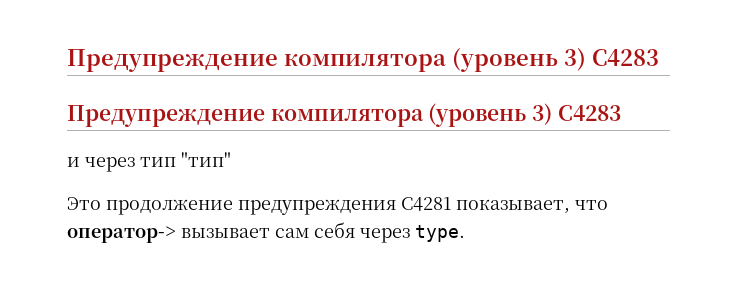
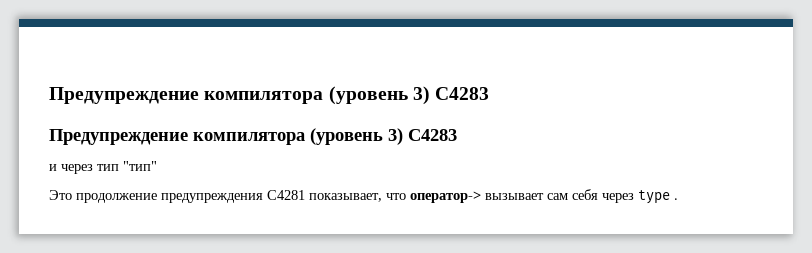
- Это продолжение предупреждения C4281 показывает, что оператор-> вызывает сам себя через type.
+ Это продолжение предупреждения C4281 показывает, что оператор-> вызывает сам себя через type .

